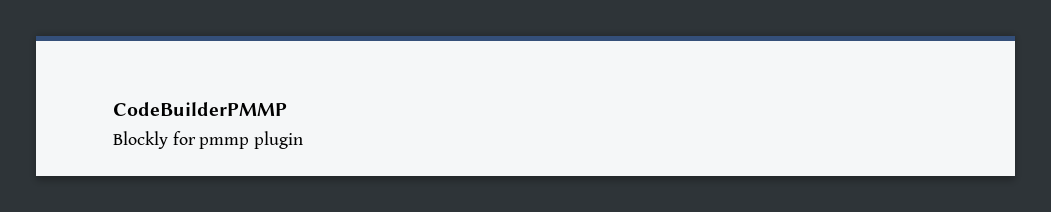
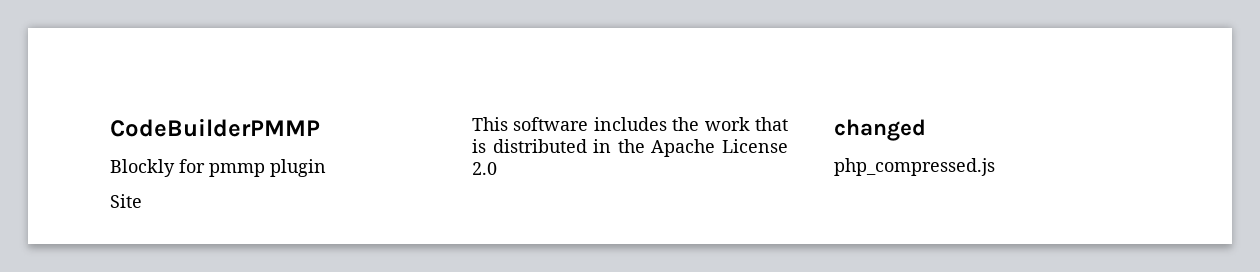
+ Site
+ This software includes the work that is distributed in the Apache License 2.0
+ changed
+ php_compressed.js

